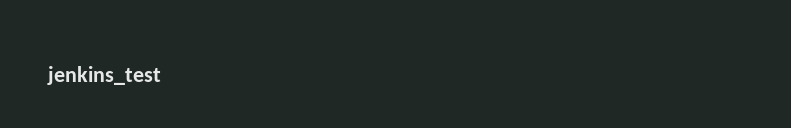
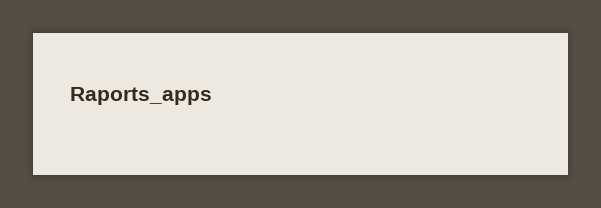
- jenkins_test
+ Raports_apps

